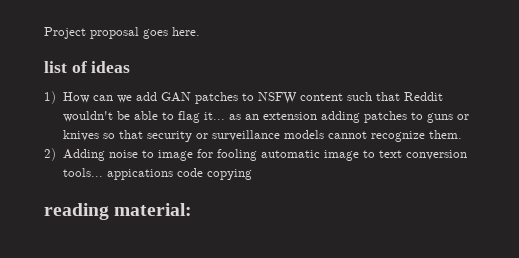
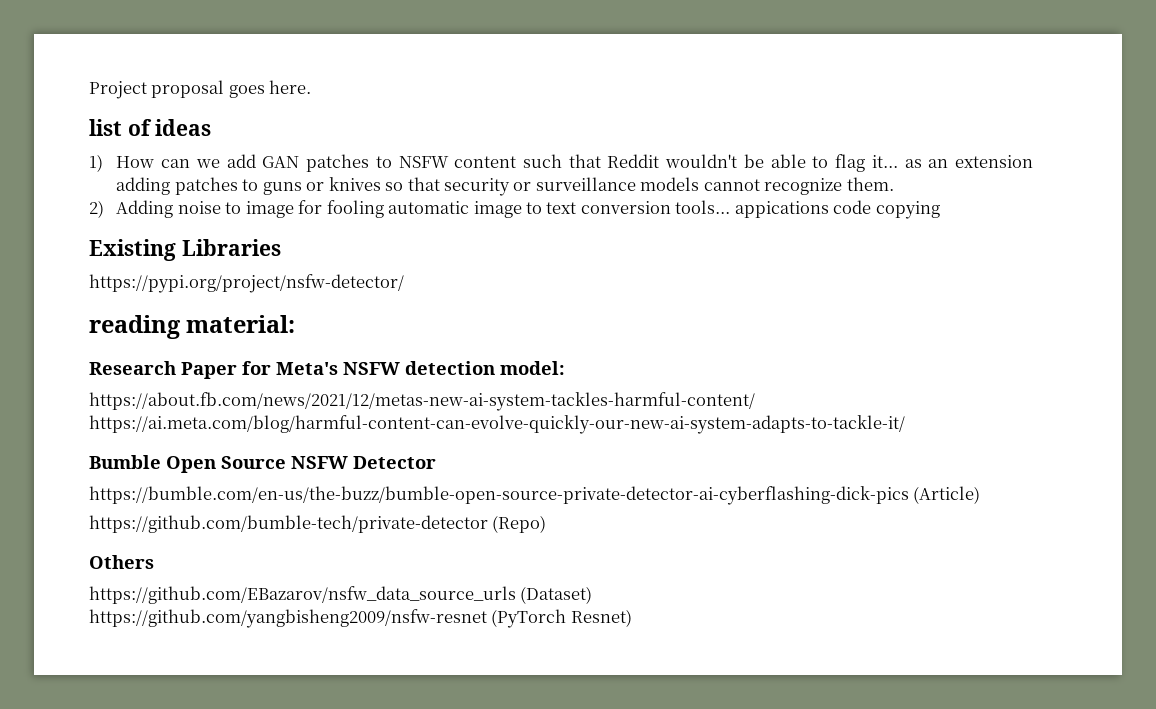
+ Existing Libraries
+ https://pypi.org/project/nsfw-detector/
+ Research Paper for Meta's NSFW detection model:
+ https://about.fb.com/news/2021/12/metas-new-ai-system-tackles-harmful-content/ https://ai.meta.com/blog/harmful-content-can-evolve-quickly-our-new-ai-system-adapts-to-tackle-it/
+ Bumble Open Source NSFW Detector
+ https://bumble.com/en-us/the-buzz/bumble-open-source-private-detector-ai-cyberflashing-dick-pics (Article)
+ https://github.com/bumble-tech/private-detector (Repo)
+ Others
+ https://github.com/EBazarov/nsfw_data_source_urls (Dataset)
+ https://github.com/yangbisheng2009/nsfw-resnet (PyTorch Resnet)

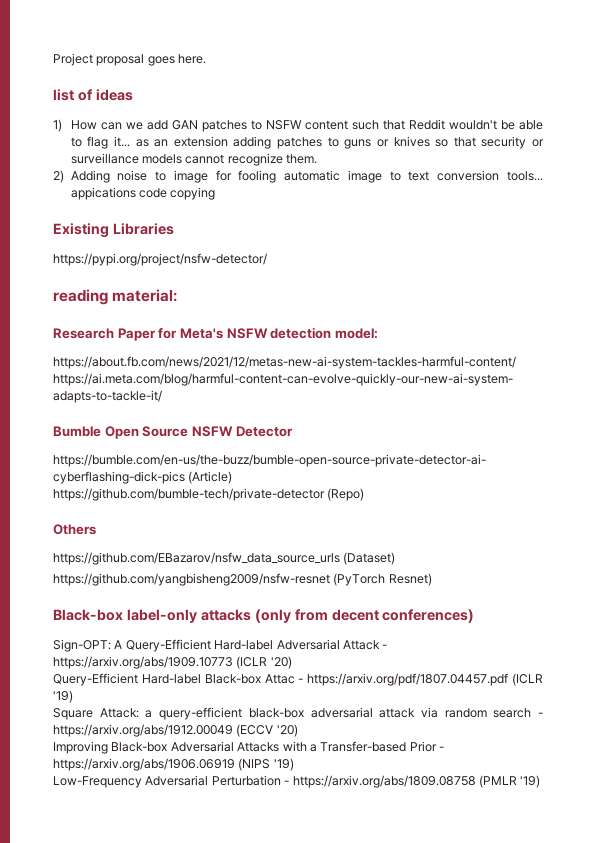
+ Black-box label-only attacks (only from decent conferences)
+ Sign-OPT: A Query-Efficient Hard-label Adversarial Attack - https://arxiv.org/abs/1909.10773 (ICLR '20)
+ Query-Efficient Hard-label Black-box Attac - https://arxiv.org/pdf/1807.04457.pdf (ICLR '19)
+ Square Attack: a query-efficient black-box adversarial attack via random search - https://arxiv.org/abs/1912.00049 (ECCV '20)
+ Improving Black-box Adversarial Attacks with a Transfer-based Prior - https://arxiv.org/abs/1906.06919 (NIPS '19)
+ Low-Frequency Adversarial Perturbation - https://arxiv.org/abs/1809.08758 (PMLR '19)

